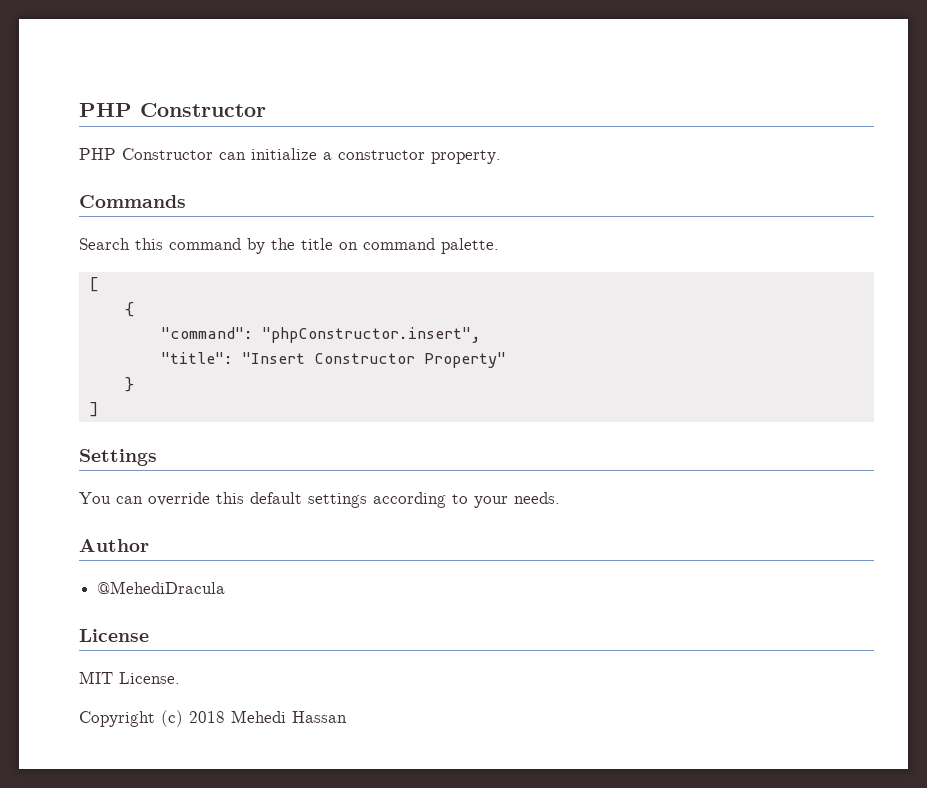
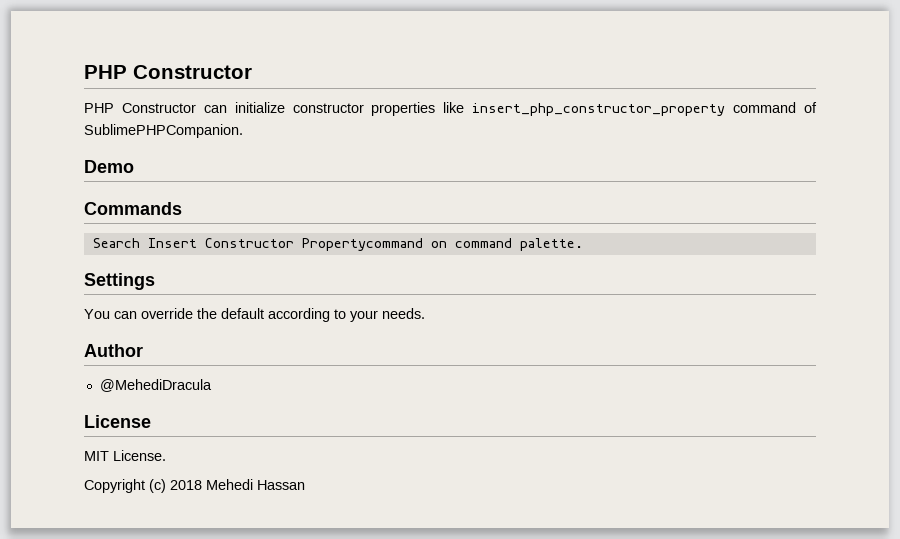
- PHP Constructor can initialize a constructor property.
+ PHP Constructor can initialize constructor properties like insert_php_constructor_property command of SublimePHPCompanion.
+ Demo
  Commands
- Search this command by the title on command palette.
- [
- {
- "command": "phpConstructor.insert",
- "title": "Insert Constructor Property"
- }
- ]
+ Search Insert Constructor Propertycommand on command palette.
- You can override this default settings according to your needs.
+ You can override the default according to your needs.

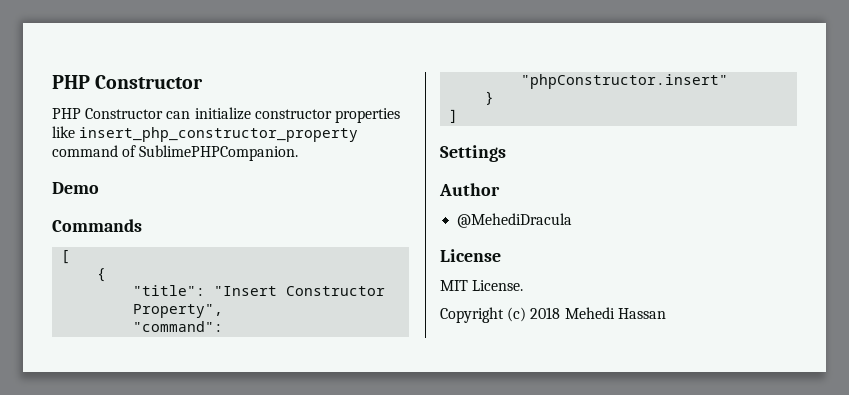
- Search Insert Constructor Propertycommand on command palette.
+ [
+ {
+ "title": "Insert Constructor Property",
+ "command": "phpConstructor.insert"
+ }
+ ]
  Settings
- You can override the default according to your needs.

